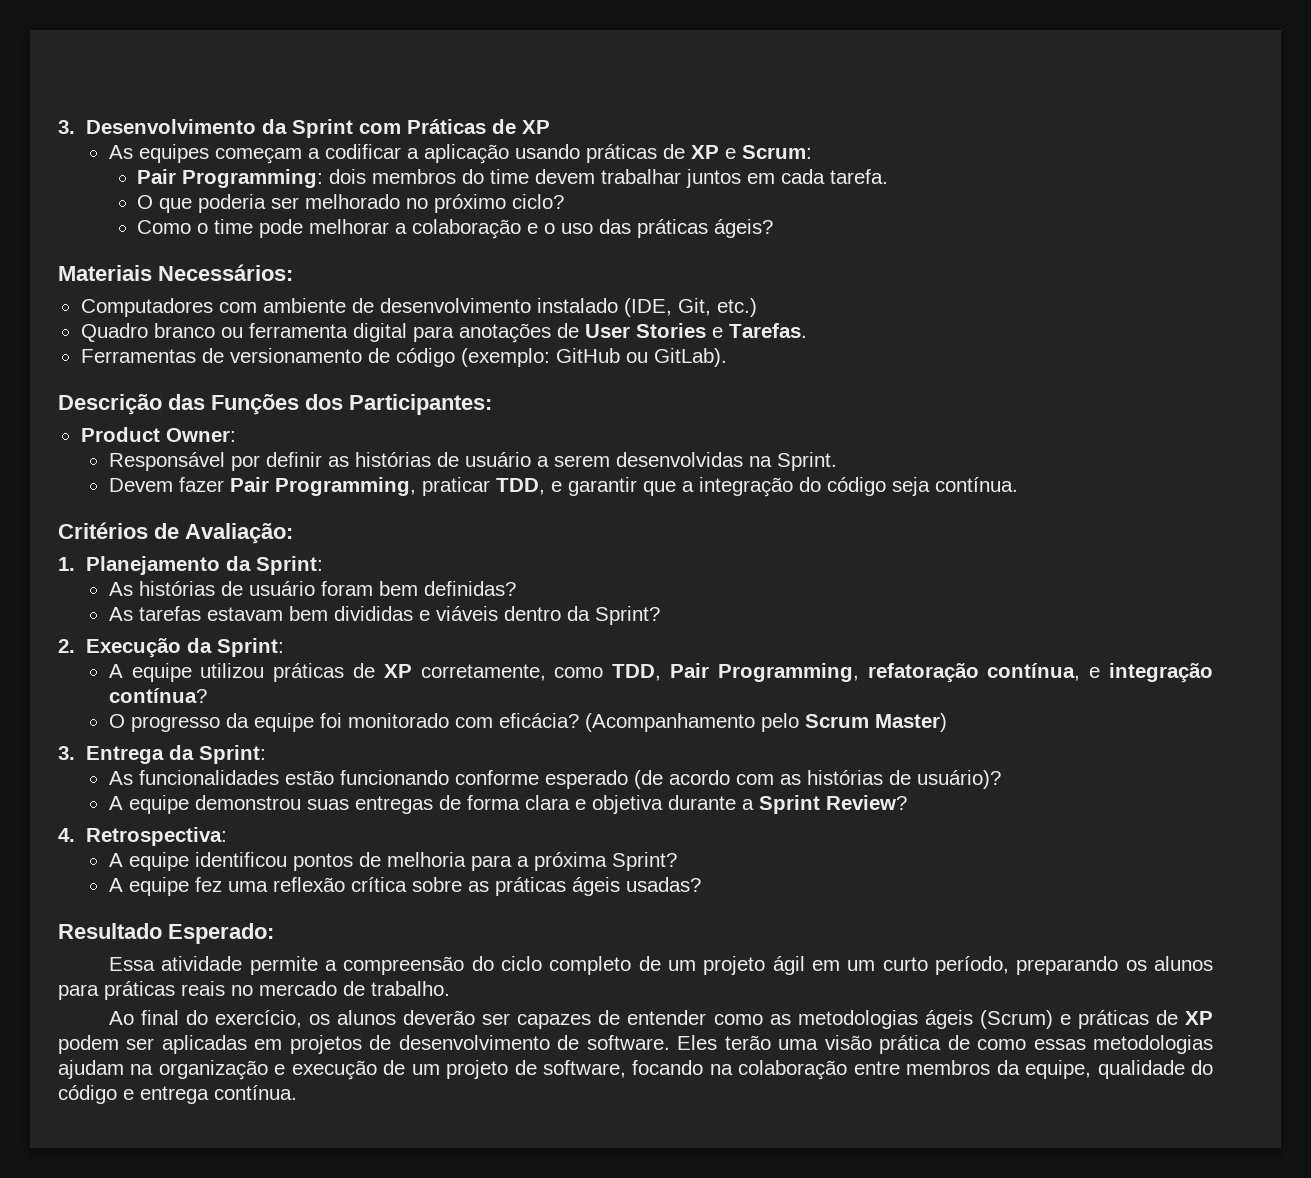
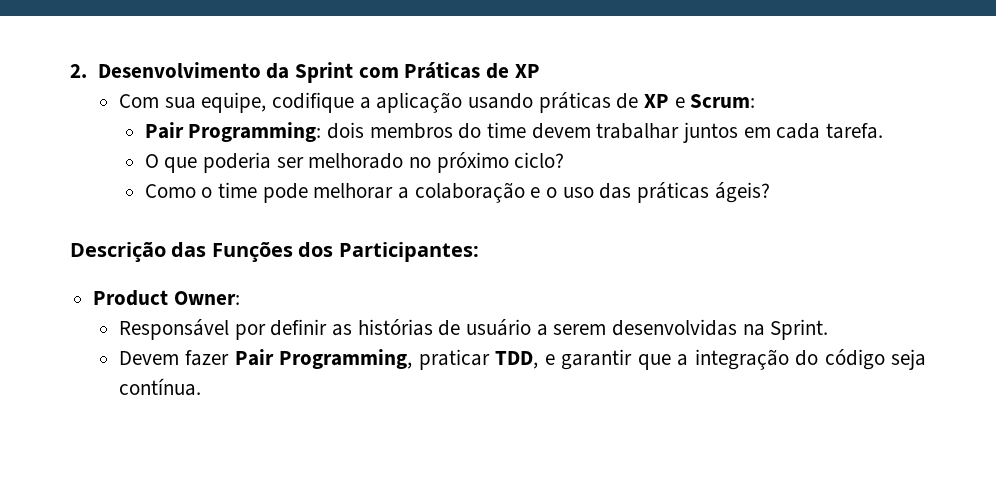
- 3. Desenvolvimento da Sprint com Práticas de XP
+ 2. Desenvolvimento da Sprint com Práticas de XP
- As equipes começam a codificar a aplicação usando práticas de XP e Scrum:
+ Com sua equipe, codifique a aplicação usando práticas de XP e Scrum:
- Materiais Necessários:
- Computadores com ambiente de desenvolvimento instalado (IDE, Git, etc.)
- Quadro branco ou ferramenta digital para anotações de User Stories e Tarefas.
- Ferramentas de versionamento de código (exemplo: GitHub ou GitLab).
- Critérios de Avaliação:
- 1. Planejamento da Sprint:
- As histórias de usuário foram bem definidas?
- As tarefas estavam bem divididas e viáveis dentro da Sprint?
- 2. Execução da Sprint:
- A equipe utilizou práticas de XP corretamente, como TDD, Pair Programming, refatoração contínua, e integração contínua?
- O progresso da equipe foi monitorado com eficácia? (Acompanhamento pelo Scrum Master)
- 3. Entrega da Sprint:
- As funcionalidades estão funcionando conforme esperado (de acordo com as histórias de usuário)?
- A equipe demonstrou suas entregas de forma clara e objetiva durante a Sprint Review?
- 4. Retrospectiva:
- A equipe identificou pontos de melhoria para a próxima Sprint?
- A equipe fez uma reflexão crítica sobre as práticas ágeis usadas?
- Resultado Esperado:
- Essa atividade permite a compreensão do ciclo completo de um projeto ágil em um curto período, preparando os alunos para práticas reais no mercado de trabalho.
- Ao final do exercício, os alunos deverão ser capazes de entender como as metodologias ágeis (Scrum) e práticas de XP podem ser aplicadas em projetos de desenvolvimento de software. Eles terão uma visão prática de como essas metodologias ajudam na organização e execução de um projeto de software, focando na colaboração entre membros da equipe, qualidade do código e entrega contínua.

